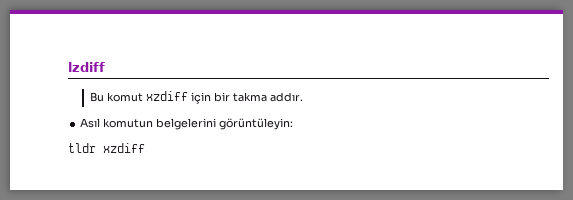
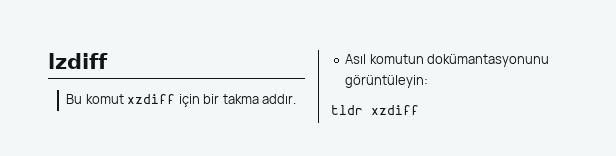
- Asıl komutun belgelerini görüntüleyin:
+ Asıl komutun dokümantasyonunu görüntüleyin:

